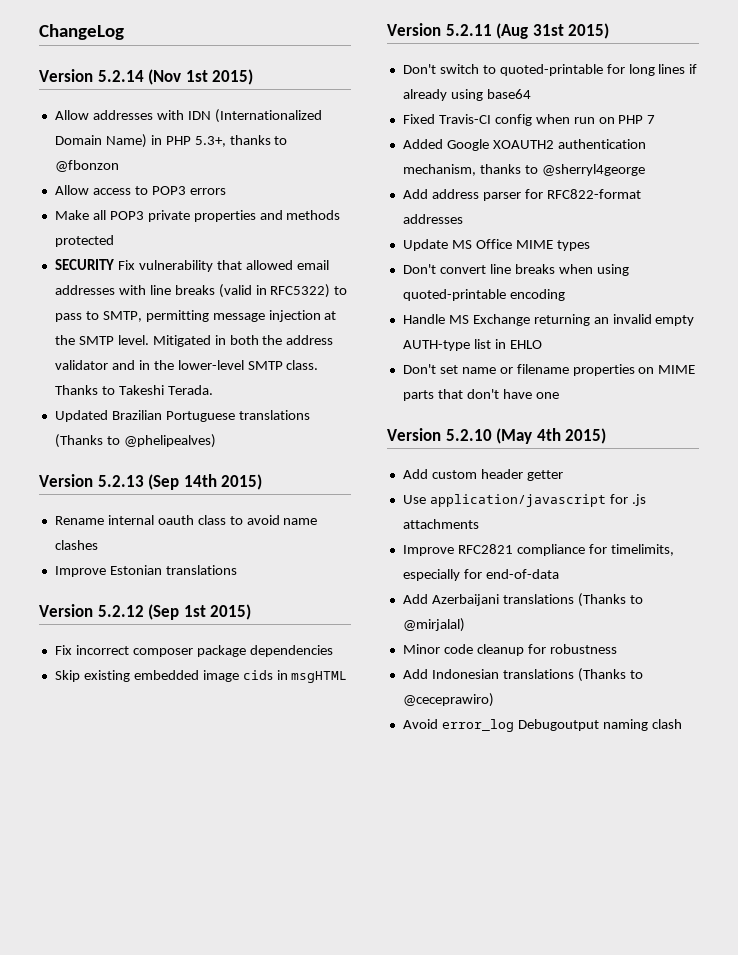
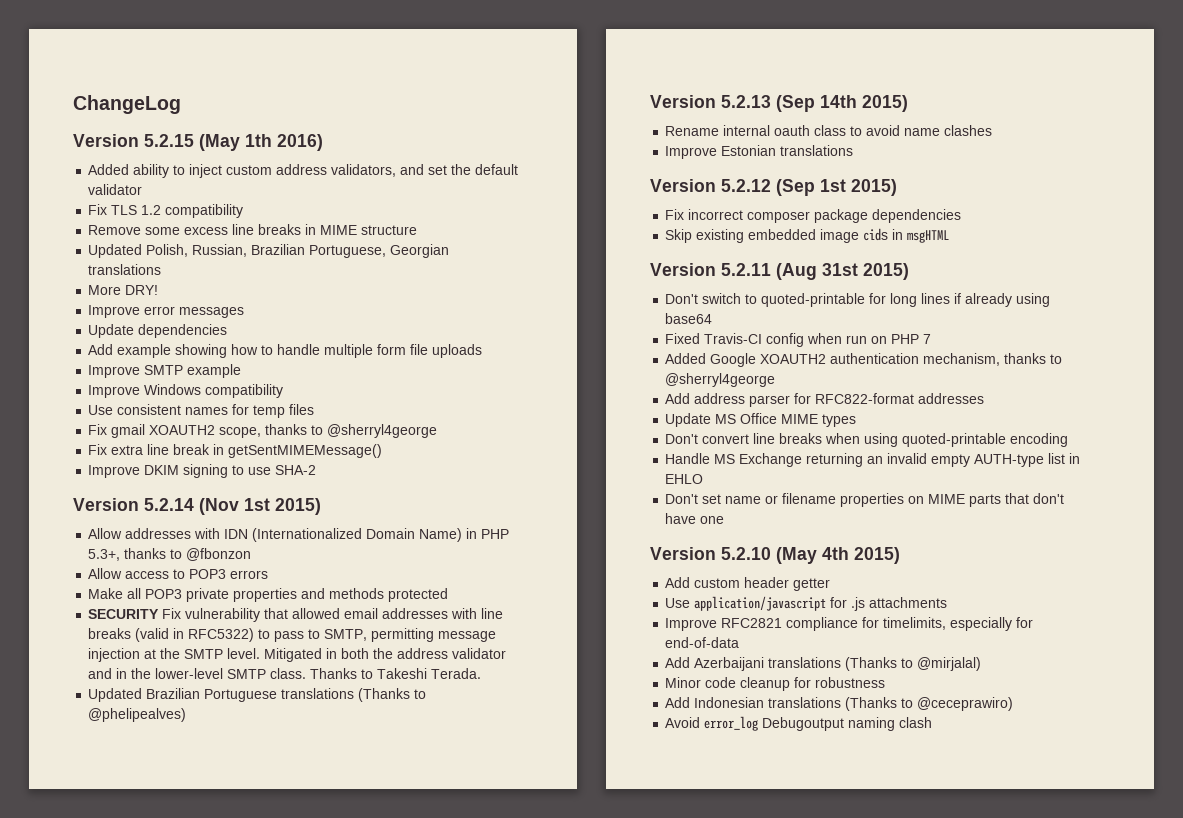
+ Version 5.2.15 (May 1th 2016)
+ Added ability to inject custom address validators, and set the default validator
+ Fix TLS 1.2 compatibility
+ Remove some excess line breaks in MIME structure
+ Updated Polish, Russian, Brazilian Portuguese, Georgian translations
+ More DRY!
+ Improve error messages
+ Update dependencies
+ Add example showing how to handle multiple form file uploads
+ Improve SMTP example
+ Improve Windows compatibility
+ Use consistent names for temp files
+ Fix gmail XOAUTH2 scope, thanks to @sherryl4george
+ Fix extra line break in getSentMIMEMessage()
+ Improve DKIM signing to use SHA-2

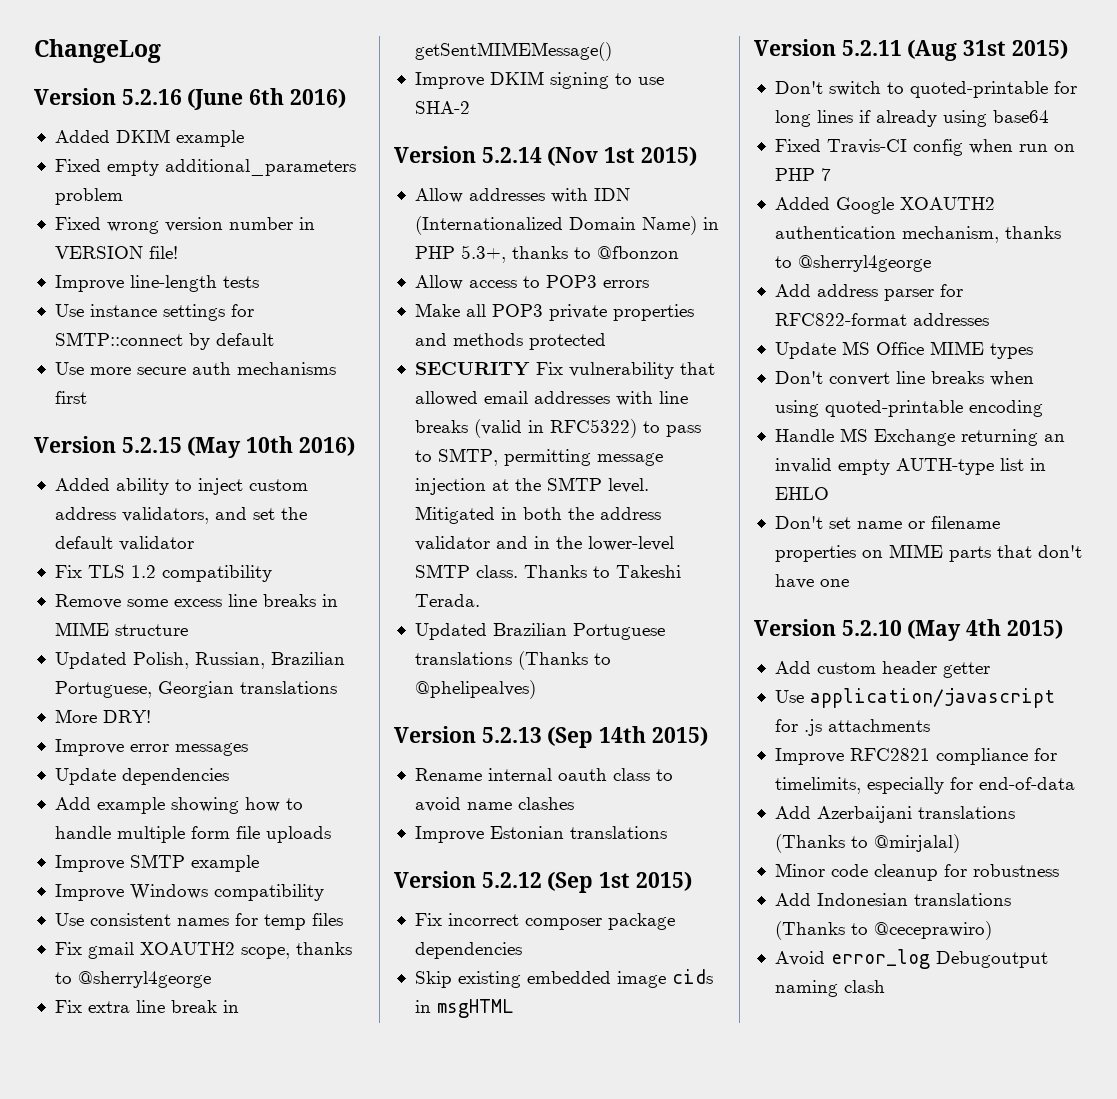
+ Version 5.2.16 (June 6th 2016)
+ Added DKIM example
+ Fixed empty additional_parameters problem
+ Fixed wrong version number in VERSION file!
+ Improve line-length tests
+ Use instance settings for SMTP::connect by default
+ Use more secure auth mechanisms first
- Version 5.2.15 (May 1th 2016)
+ Version 5.2.15 (May 10th 2016)

